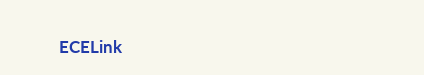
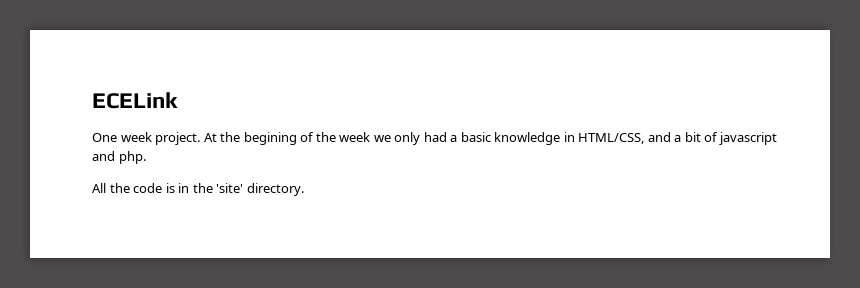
+ One week project. At the begining of the week we only had a basic knowledge in HTML/CSS, and a bit of javascript and php.
+ All the code is in the 'site' directory.

